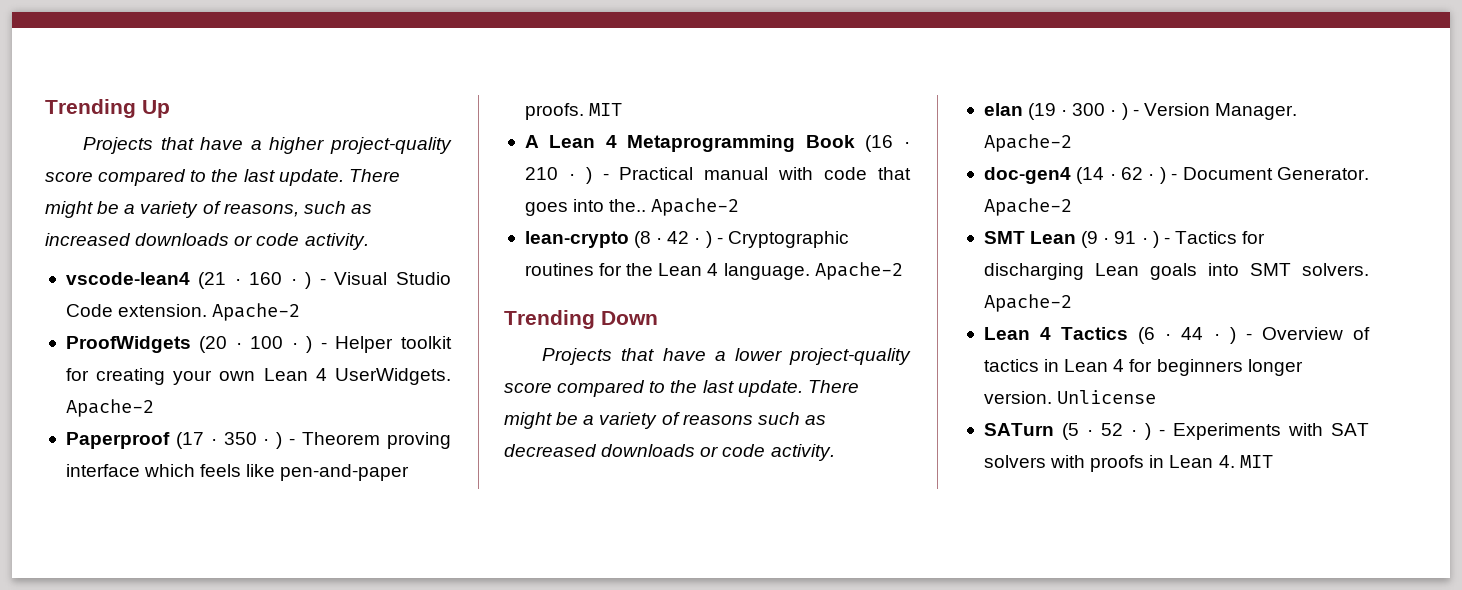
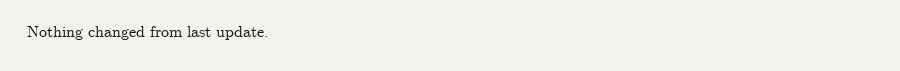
- Trending Up
- Projects that have a higher project-quality score compared to the last update. There might be a variety of reasons, such as increased downloads or code activity.
- vscode-lean4 (21 · 160 · ) - Visual Studio Code extension. Apache-2
- ProofWidgets (20 · 100 · ) - Helper toolkit for creating your own Lean 4 UserWidgets. Apache-2
- Paperproof (17 · 350 · ) - Theorem proving interface which feels like pen-and-paper proofs. MIT
- A Lean 4 Metaprogramming Book (16 · 210 · ) - Practical manual with code that goes into the.. Apache-2
- lean-crypto (8 · 42 · ) - Cryptographic routines for the Lean 4 language. Apache-2
- Trending Down
- Projects that have a lower project-quality score compared to the last update. There might be a variety of reasons such as decreased downloads or code activity.
- elan (19 · 300 · ) - Version Manager. Apache-2
- doc-gen4 (14 · 62 · ) - Document Generator. Apache-2
- SMT Lean (9 · 91 · ) - Tactics for discharging Lean goals into SMT solvers. Apache-2
- Lean 4 Tactics (6 · 44 · ) - Overview of tactics in Lean 4 for beginners longer version. Unlicense
- SATurn (5 · 52 · ) - Experiments with SAT solvers with proofs in Lean 4. MIT
+ Nothing changed from last update.

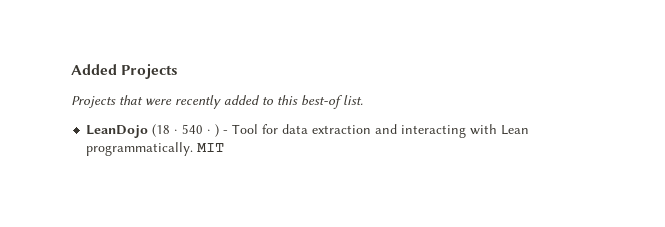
- Nothing changed from last update.
+ Added Projects
+ Projects that were recently added to this best-of list.
+ LeanDojo (18 · 540 · ) - Tool for data extraction and interacting with Lean programmatically. MIT

